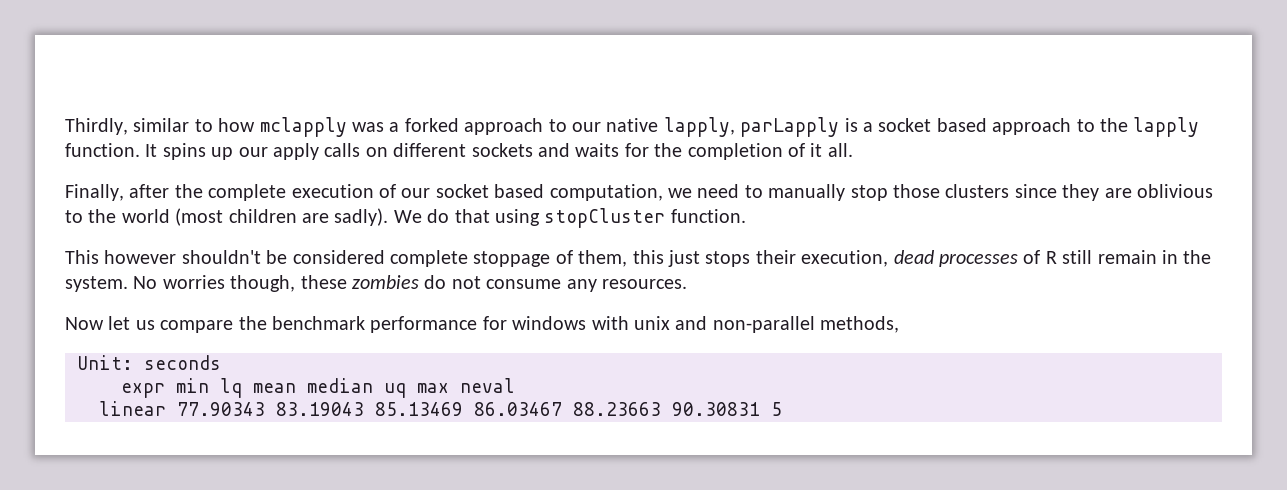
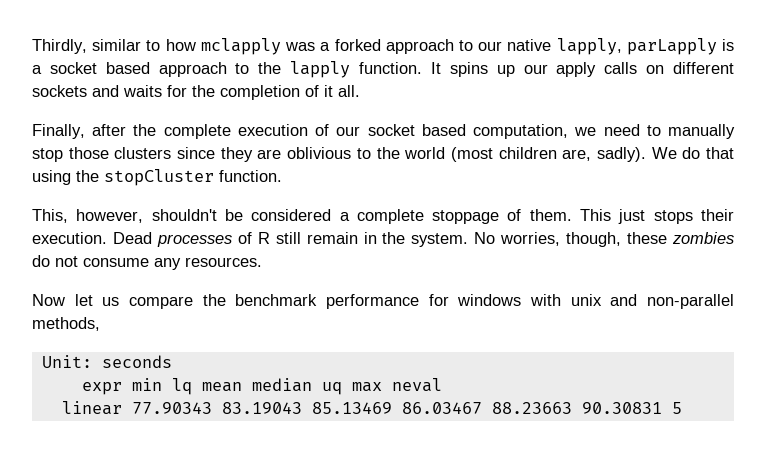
- Finally, after the complete execution of our socket based computation, we need to manually stop those clusters since they are oblivious to the world (most children are sadly).
+ Finally, after the complete execution of our socket based computation, we need to manually stop those clusters since they are oblivious to the world (most children are, sadly).
- We do that using stopCluster function.
+ We do that using the stopCluster function.
- This however shouldn't be considered complete stoppage of them, this just stops their execution, dead processes of R still remain in the system.
+ This, however, shouldn't be considered a complete stoppage of them. This just stops their execution. Dead processes of R still remain in the system.
- No worries though, these zombies do not consume any resources.
+ No worries, though, these zombies do not consume any resources.

